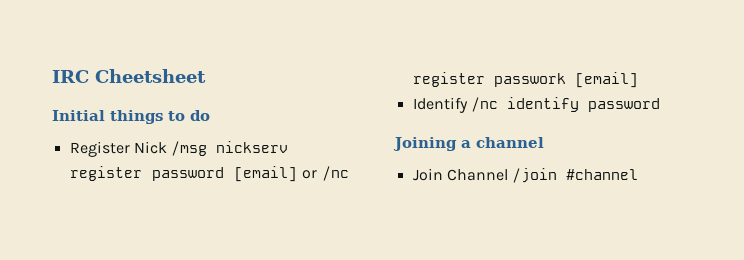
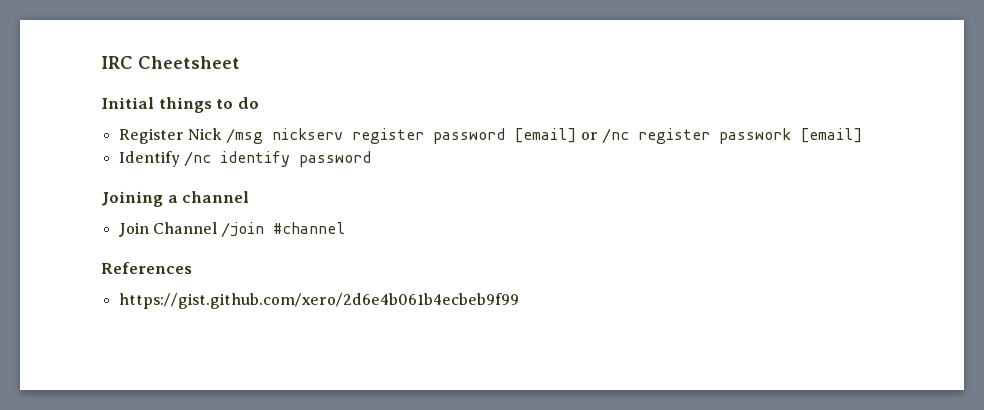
+ References
+ https://gist.github.com/xero/2d6e4b061b4ecbeb9f99

